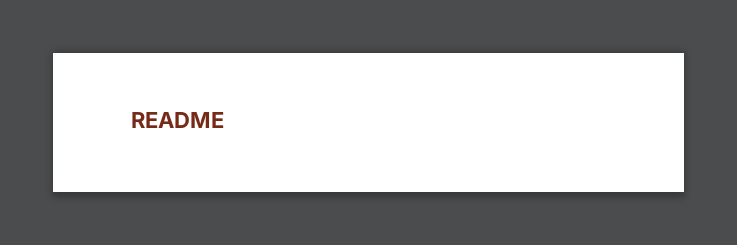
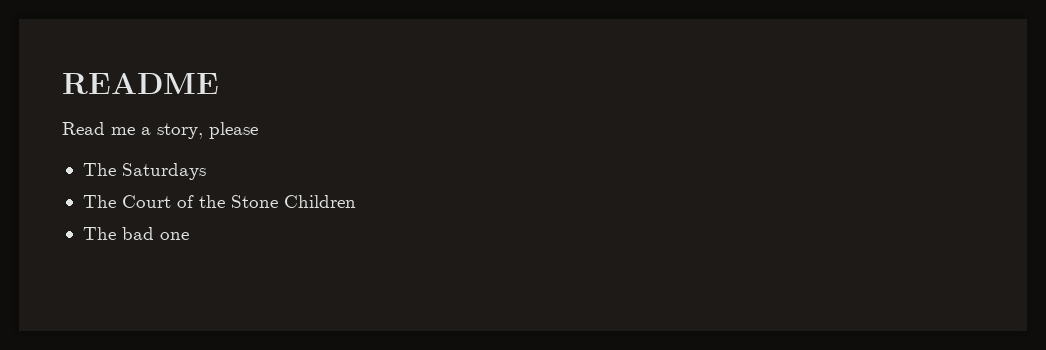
+ Read me a story, please
+ The Saturdays
+ The Court of the Stone Children
+ The bad one

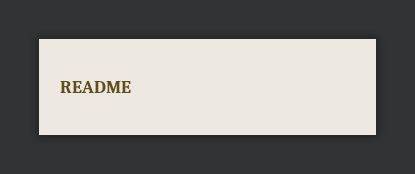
- Read me a story, please
- The Saturdays
- The Court of the Stone Children
- The bad one

